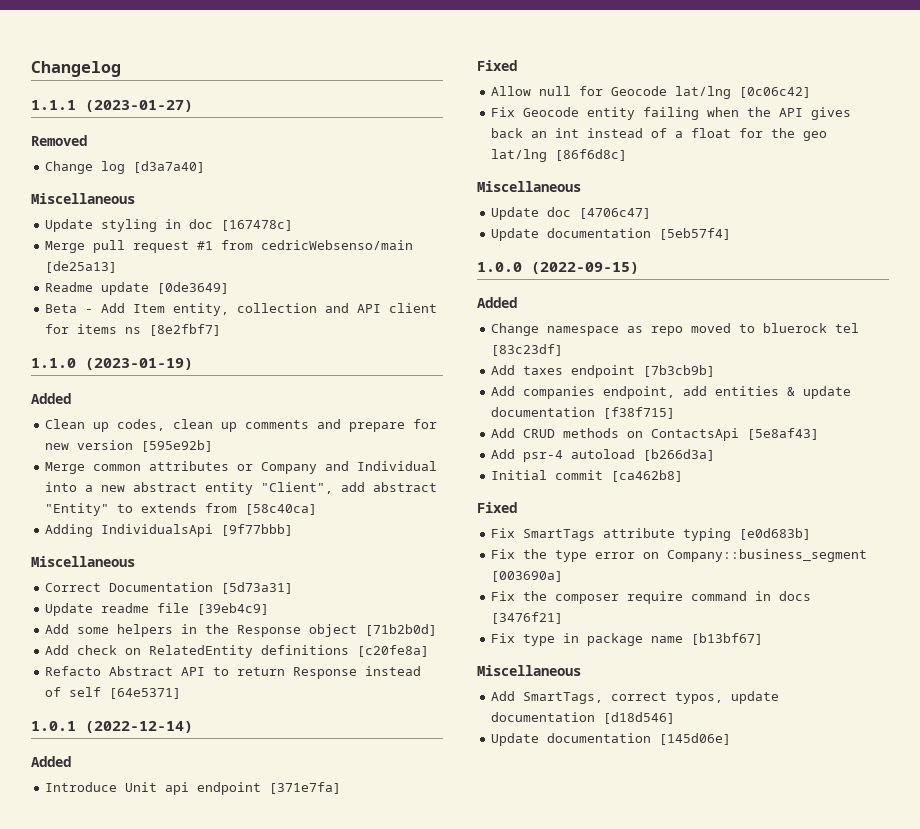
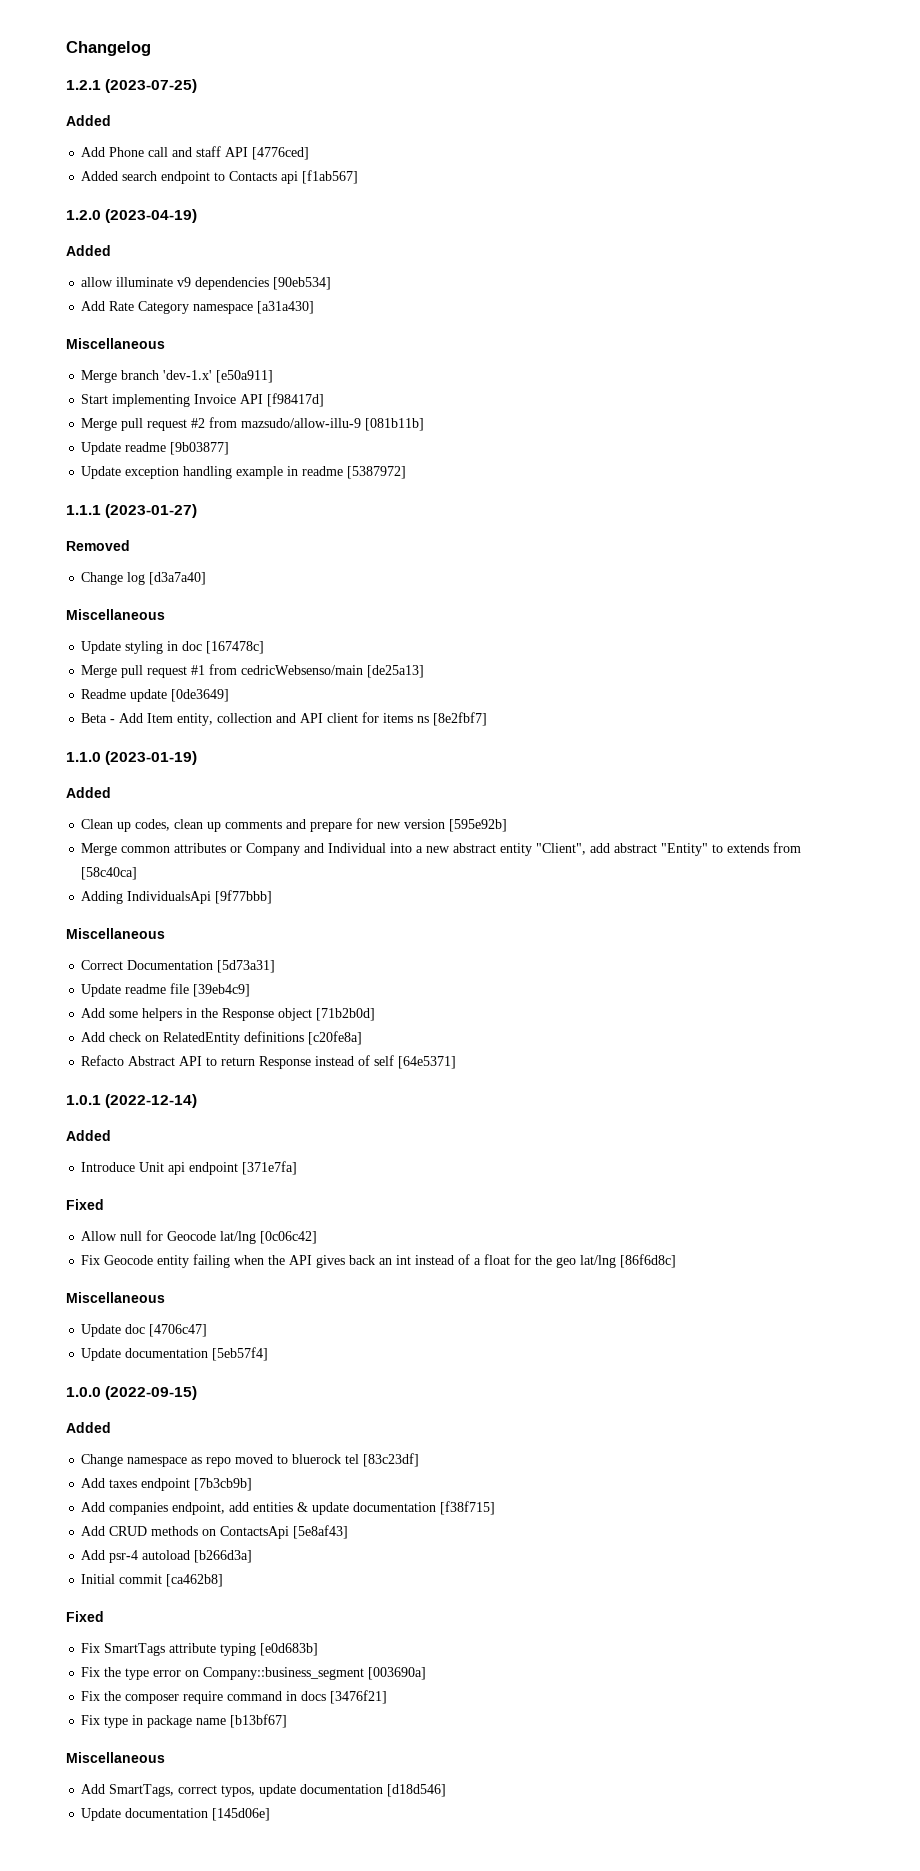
+ 1.2.1 (2023-07-25)
+ Added
+ Add Phone call and staff API [4776ced]
+ Added search endpoint to Contacts api [f1ab567]
+ 1.2.0 (2023-04-19)
+ Added
+ allow illuminate v9 dependencies [90eb534]
+ Add Rate Category namespace [a31a430]
+ Miscellaneous
+ Merge branch 'dev-1.x' [e50a911]
+ Start implementing Invoice API [f98417d]
+ Merge pull request #2 from mazsudo/allow-illu-9 [081b11b]
+ Update readme [9b03877]
+ Update exception handling example in readme [5387972]

